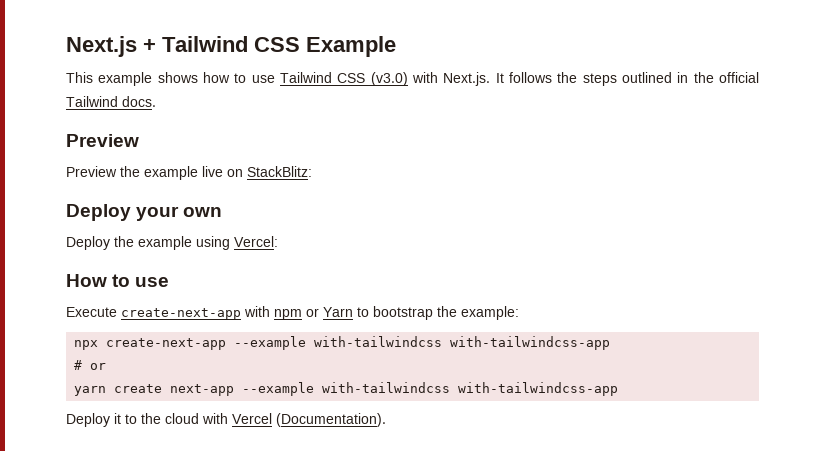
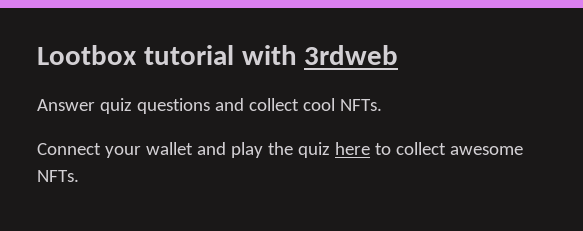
- Next.js + Tailwind CSS Example
- This example shows how to use Tailwind CSS (v3.0) with Next.js. It follows the steps outlined in the official Tailwind docs.
- Preview
- Preview the example live on StackBlitz:
- Deploy your own
- Deploy the example using Vercel:
- How to use
- Execute create-next-app with npm or Yarn to bootstrap the example:
- npx create-next-app --example with-tailwindcss with-tailwindcss-app
- # or
- yarn create next-app --example with-tailwindcss with-tailwindcss-app
- Deploy it to the cloud with Vercel (Documentation).
+ Lootbox tutorial with 3rdweb
+ Answer quiz questions and collect cool NFTs.
+ Connect your wallet and play the quiz here to collect awesome NFTs.

